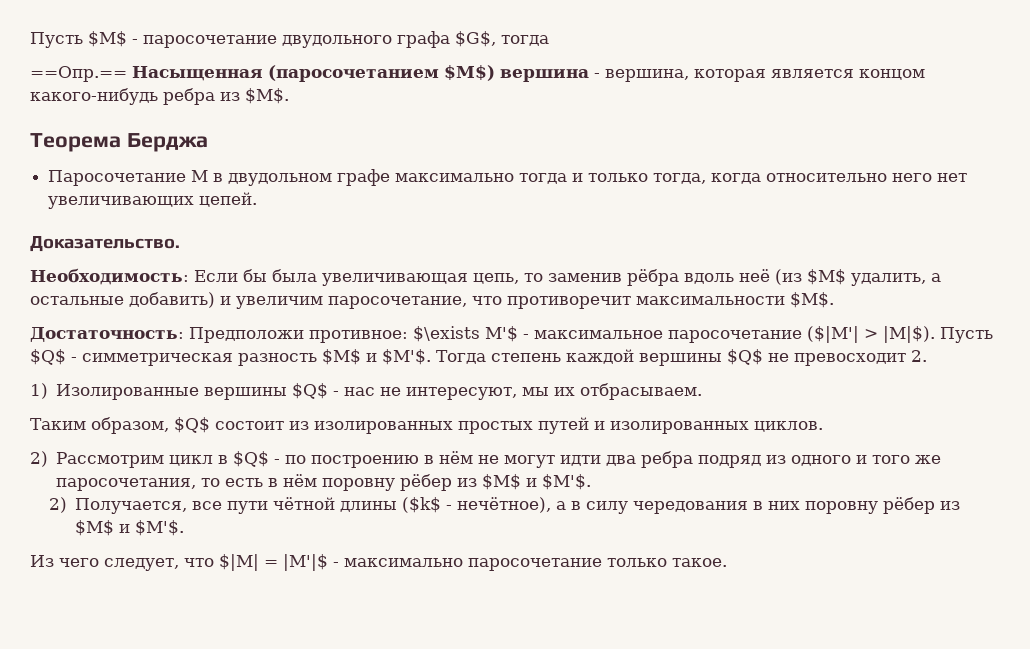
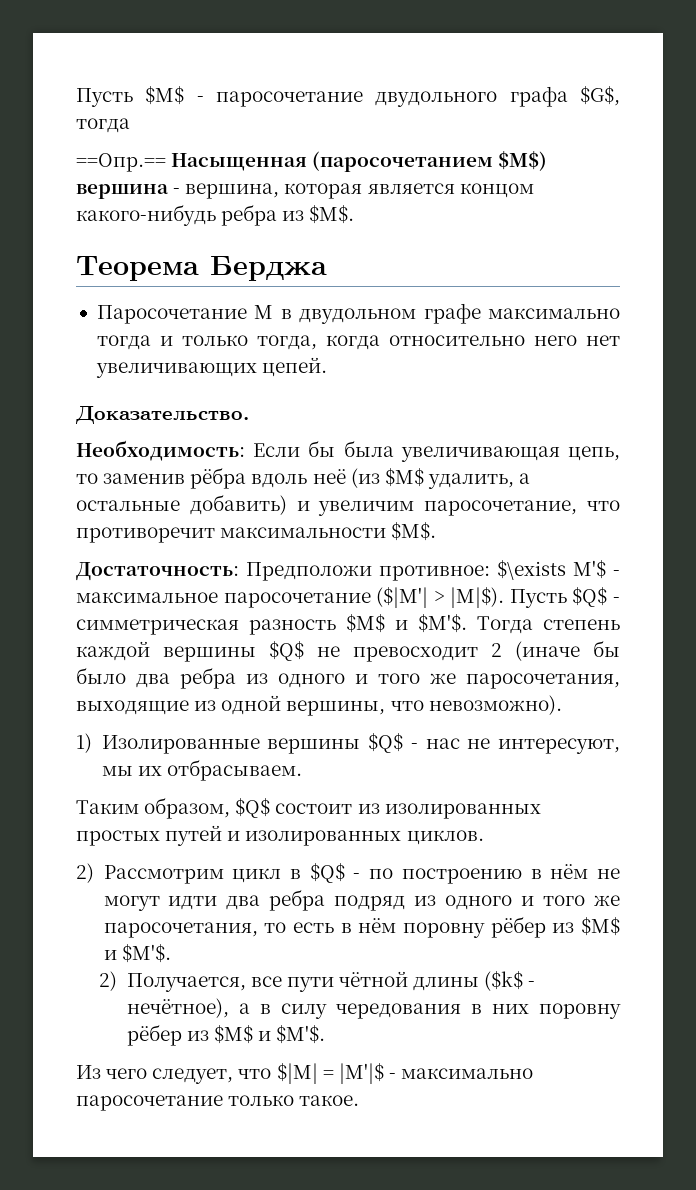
- Тогда степень каждой вершины $Q$ не превосходит 2.
+ Тогда степень каждой вершины $Q$ не превосходит 2 (иначе бы было два ребра из одного и того же паросочетания, выходящие из одной вершины, что невозможно).

